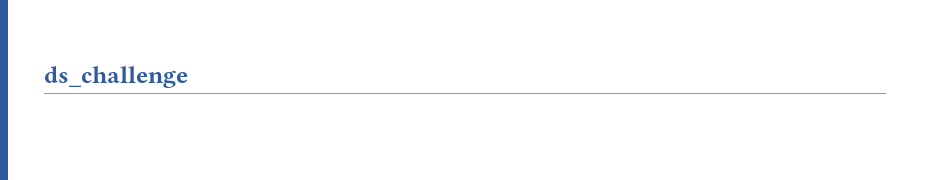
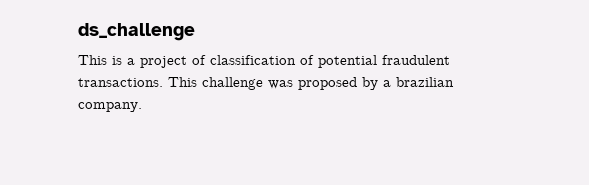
+ This is a project of classification of potential fraudulent transactions. This challenge was proposed by a brazilian company.

